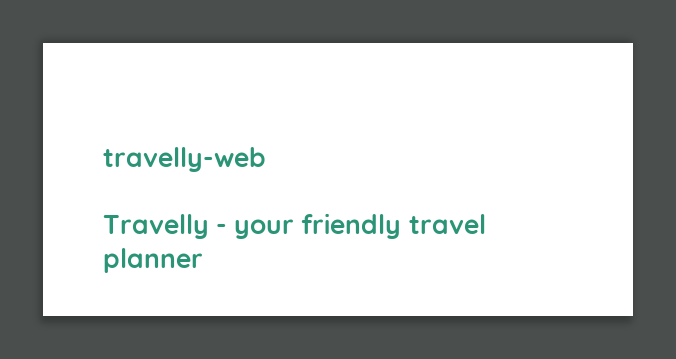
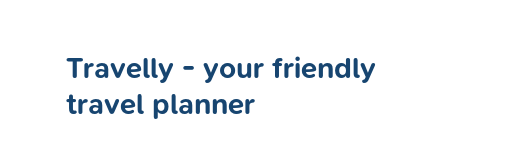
- travelly-web

